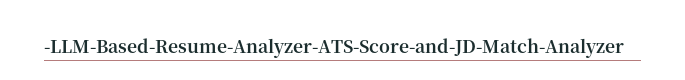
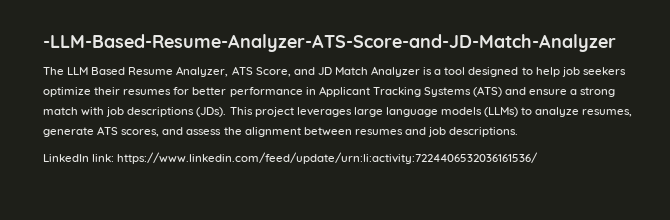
+ The LLM Based Resume Analyzer, ATS Score, and JD Match Analyzer is a tool designed to help job seekers optimize their resumes for better performance in Applicant Tracking Systems (ATS) and ensure a strong match with job descriptions (JDs). This project leverages large language models (LLMs) to analyze resumes, generate ATS scores, and assess the alignment between resumes and job descriptions.
+ LinkedIn link: https://www.linkedin.com/feed/update/urn:li:activity:7224406532036161536/

